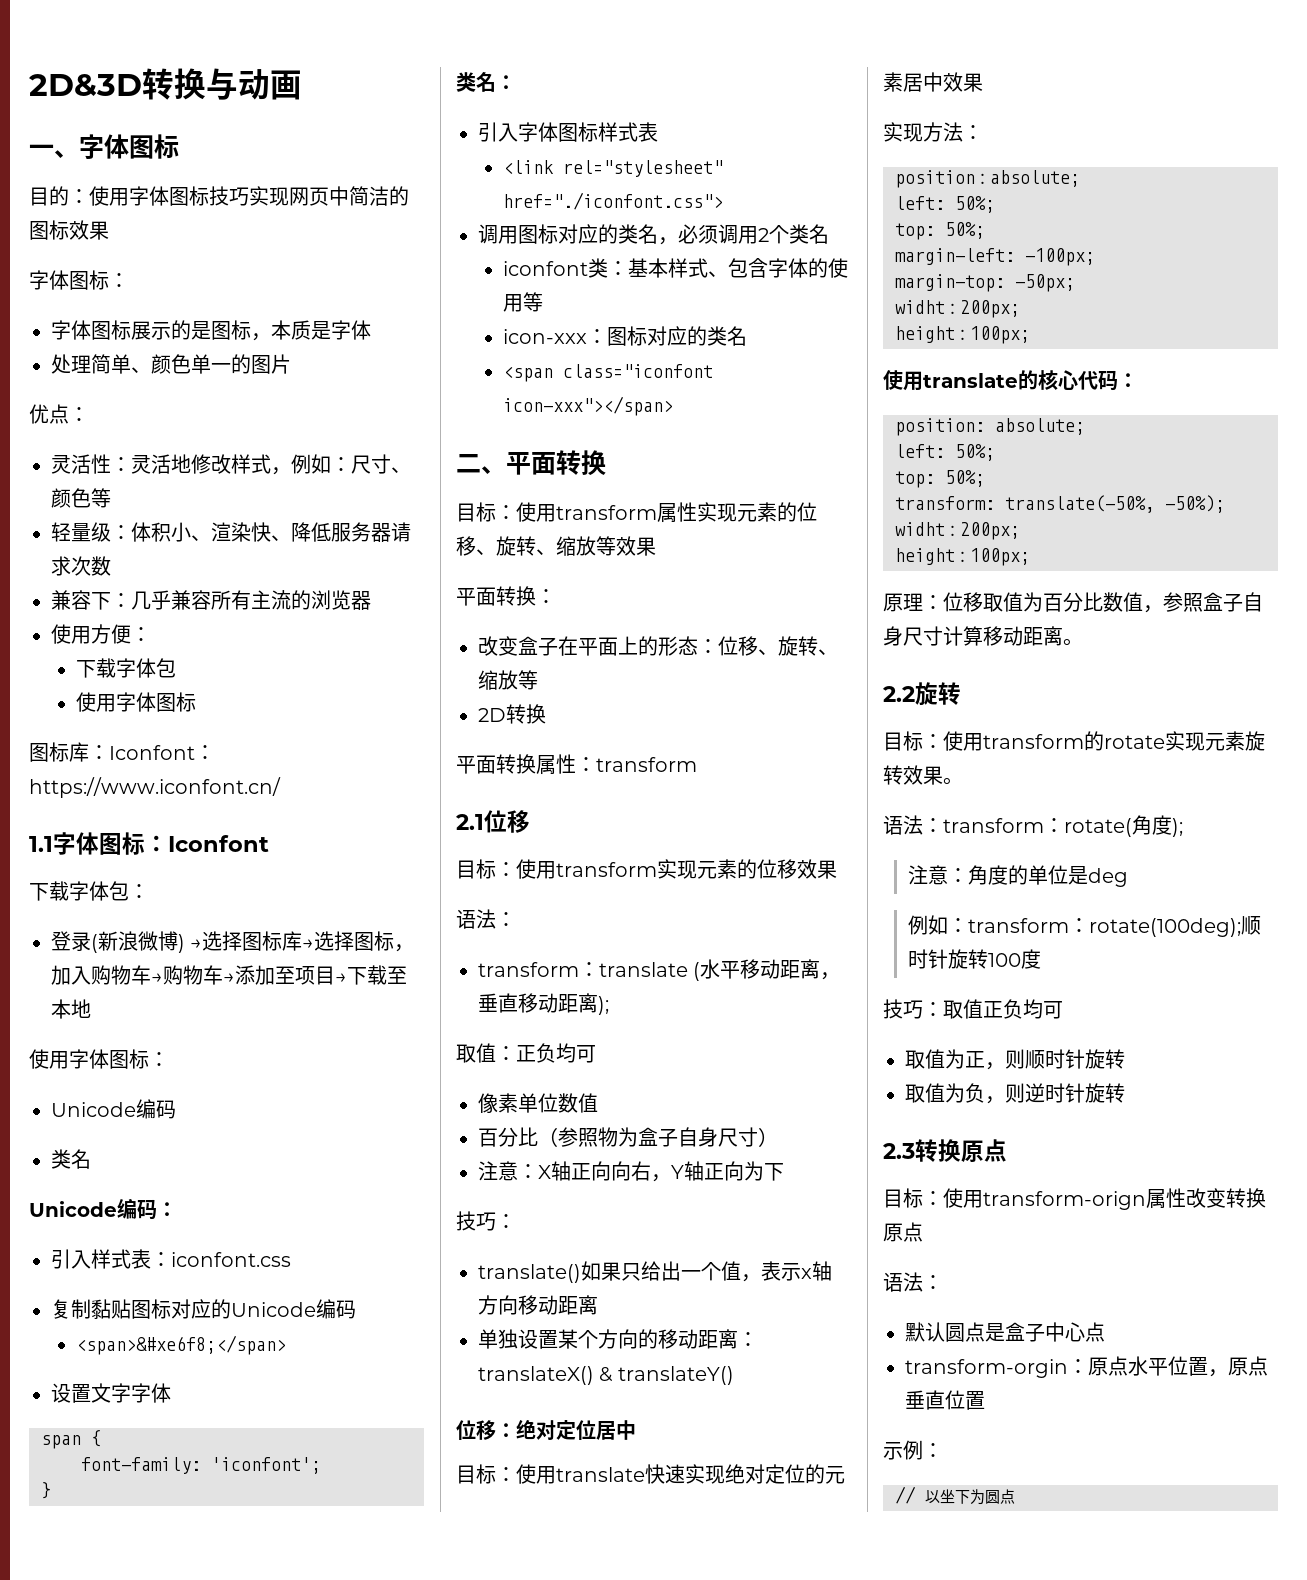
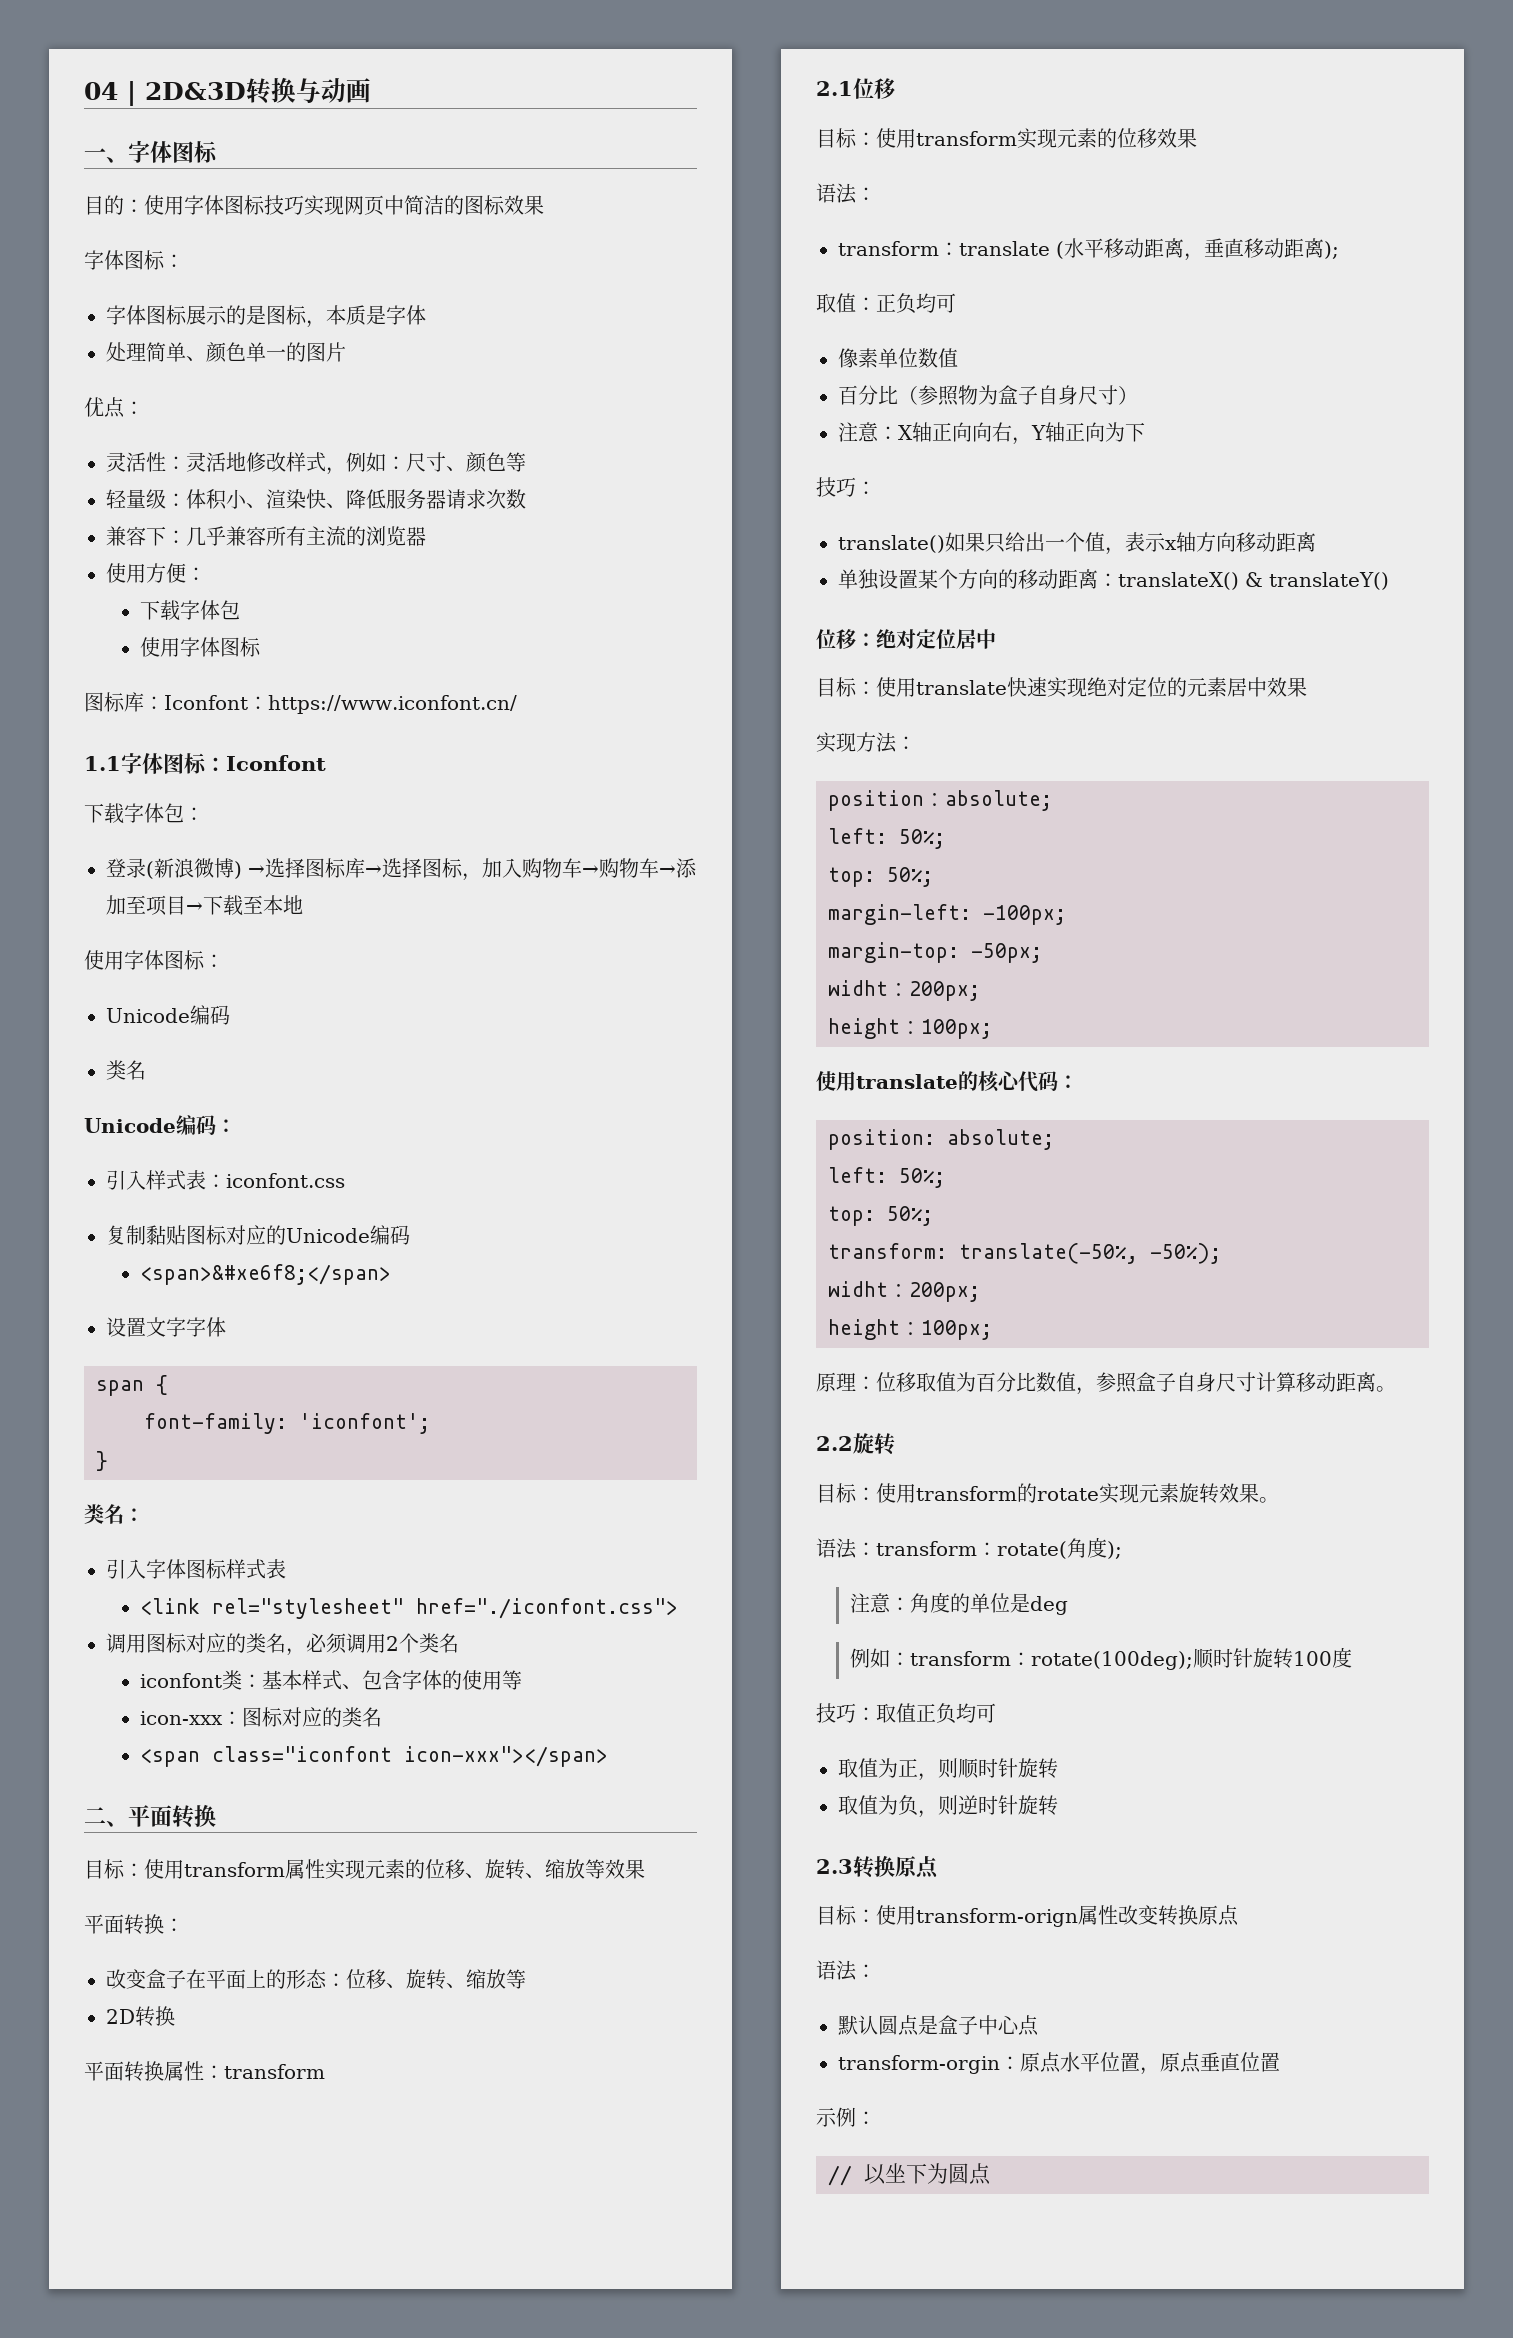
- 2D&3D转换与动画
+ 04 | 2D&3D转换与动画

